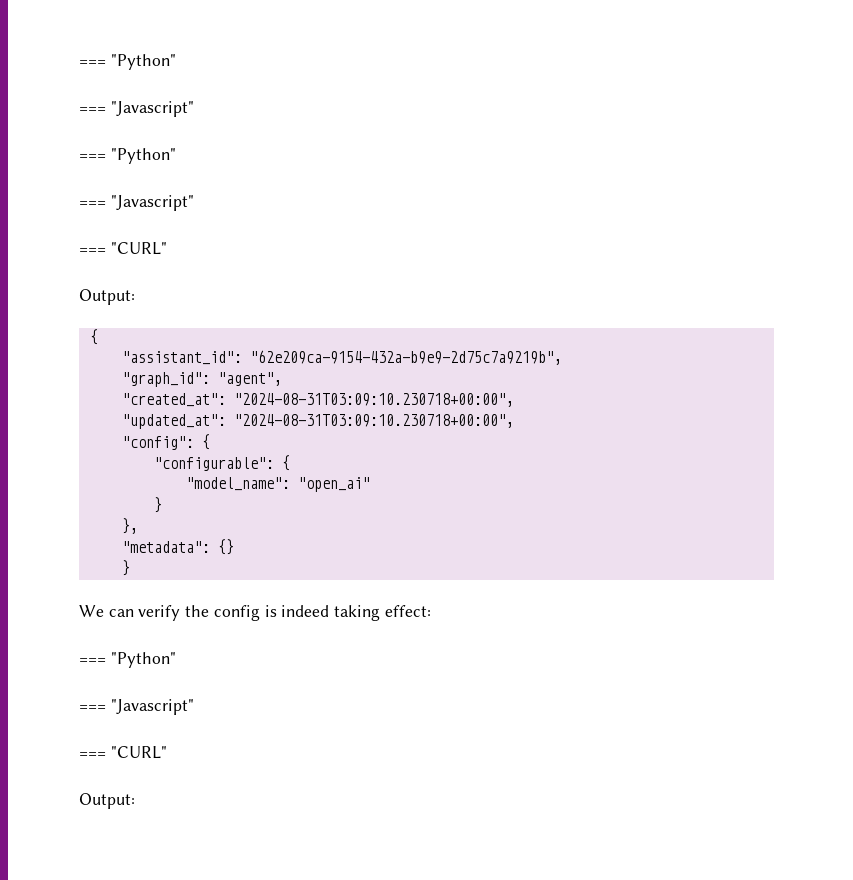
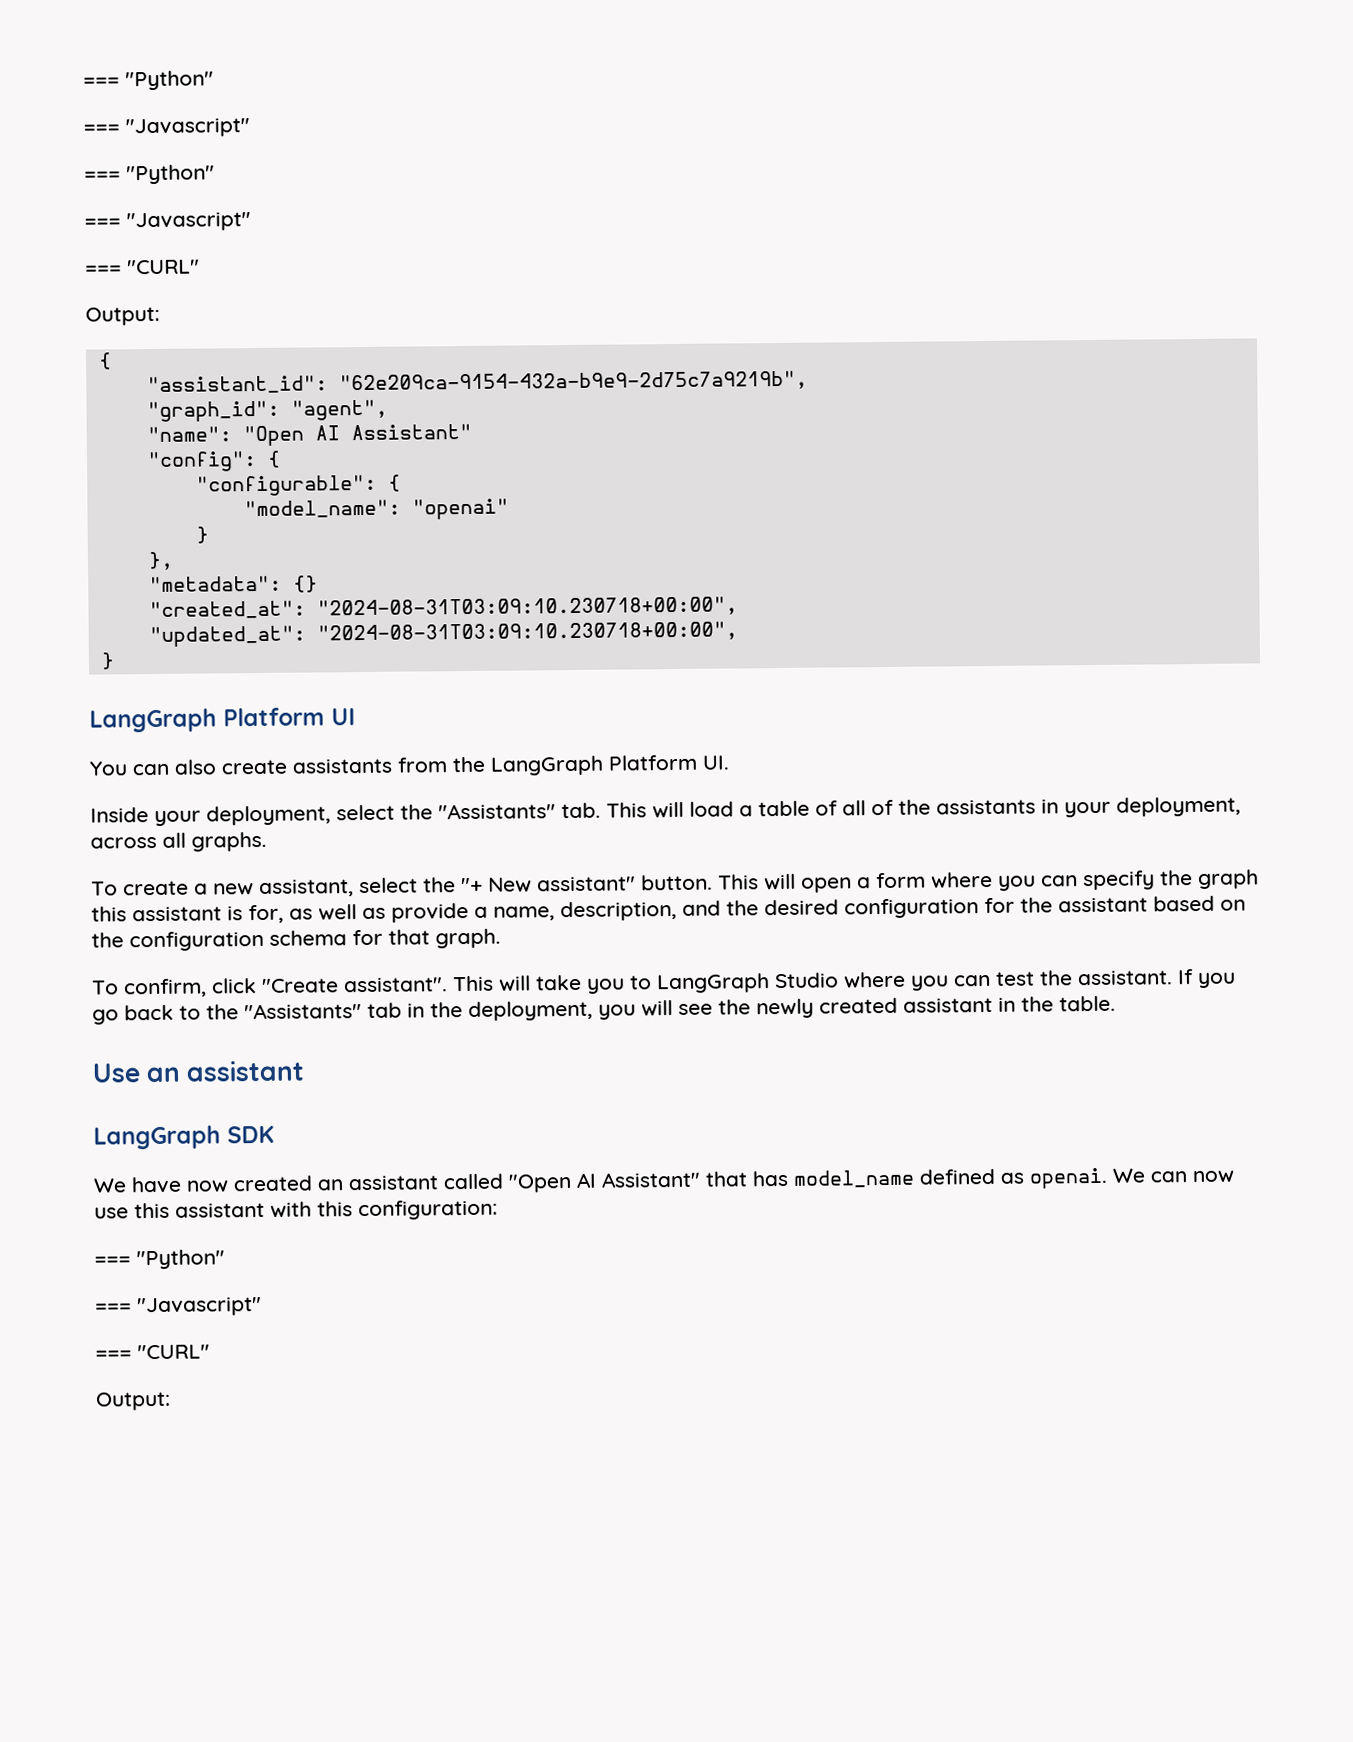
- "created_at": "2024-08-31T03:09:10.230718+00:00",
- "updated_at": "2024-08-31T03:09:10.230718+00:00",
+ "name": "Open AI Assistant"
- "model_name": "open_ai"
+ "model_name": "openai"
  "metadata": {}
+ "created_at": "2024-08-31T03:09:10.230718+00:00",
+ "updated_at": "2024-08-31T03:09:10.230718+00:00",
  }
- We can verify the config is indeed taking effect:
+ LangGraph Platform UI
+ You can also create assistants from the LangGraph Platform UI.
+ Inside your deployment, select the "Assistants" tab. This will load a table of all of the assistants in your deployment, across all graphs.
+ To create a new assistant, select the "+ New assistant" button. This will open a form where you can specify the graph this assistant is for, as well as provide a name, description, and the desired configuration for the assistant based on the configuration schema for that graph.
+ To confirm, click "Create assistant". This will take you to LangGraph Studio where you can test the assistant. If you go back to the "Assistants" tab in the deployment, you will see the newly created assistant in the table.
+ Use an assistant
+ LangGraph SDK
+ We have now created an assistant called "Open AI Assistant" that has model_name defined as openai. We can now use this assistant with this configuration:

